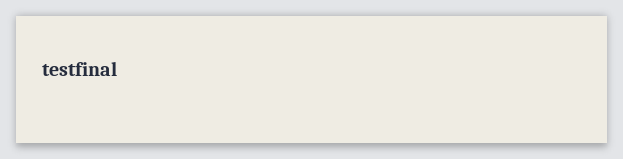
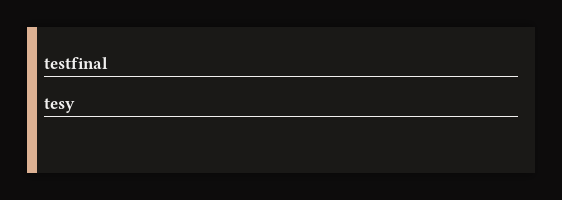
+ tesy

